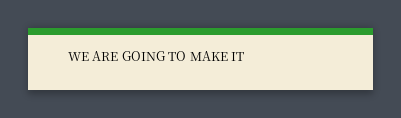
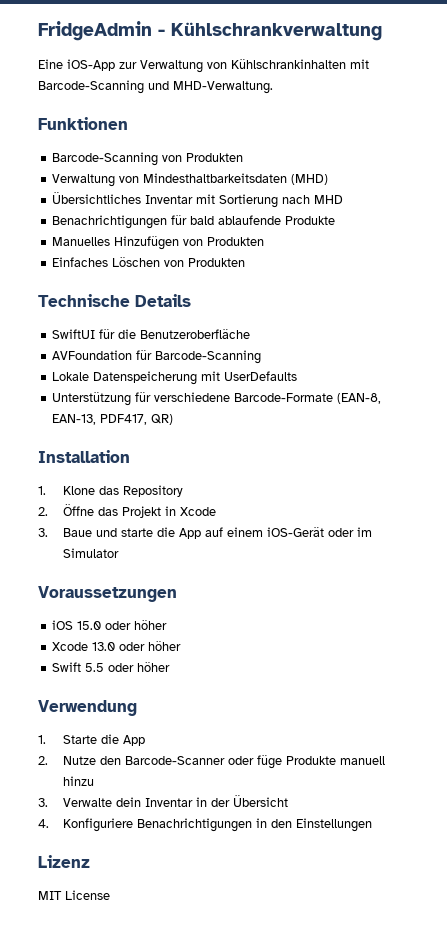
- WE ARE GOING TO MAKE IT
+ FridgeAdmin - Kühlschrankverwaltung
+ Eine iOS-App zur Verwaltung von Kühlschrankinhalten mit Barcode-Scanning und MHD-Verwaltung.
+ Funktionen
+ Barcode-Scanning von Produkten
+ Verwaltung von Mindesthaltbarkeitsdaten (MHD)
+ Übersichtliches Inventar mit Sortierung nach MHD
+ Benachrichtigungen für bald ablaufende Produkte
+ Manuelles Hinzufügen von Produkten
+ Einfaches Löschen von Produkten
+ Technische Details
+ SwiftUI für die Benutzeroberfläche
+ AVFoundation für Barcode-Scanning
+ Lokale Datenspeicherung mit UserDefaults
+ Unterstützung für verschiedene Barcode-Formate (EAN-8, EAN-13, PDF417, QR)
+ Installation
+ 1. Klone das Repository
+ 2. Öffne das Projekt in Xcode
+ 3. Baue und starte die App auf einem iOS-Gerät oder im Simulator
+ Voraussetzungen
+ iOS 15.0 oder höher
+ Xcode 13.0 oder höher
+ Swift 5.5 oder höher
+ Verwendung
+ 1. Starte die App
+ 2. Nutze den Barcode-Scanner oder füge Produkte manuell hinzu
+ 3. Verwalte dein Inventar in der Übersicht
+ 4. Konfiguriere Benachrichtigungen in den Einstellungen
+ Lizenz
+ MIT License

